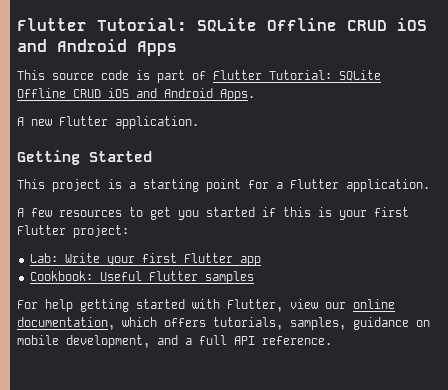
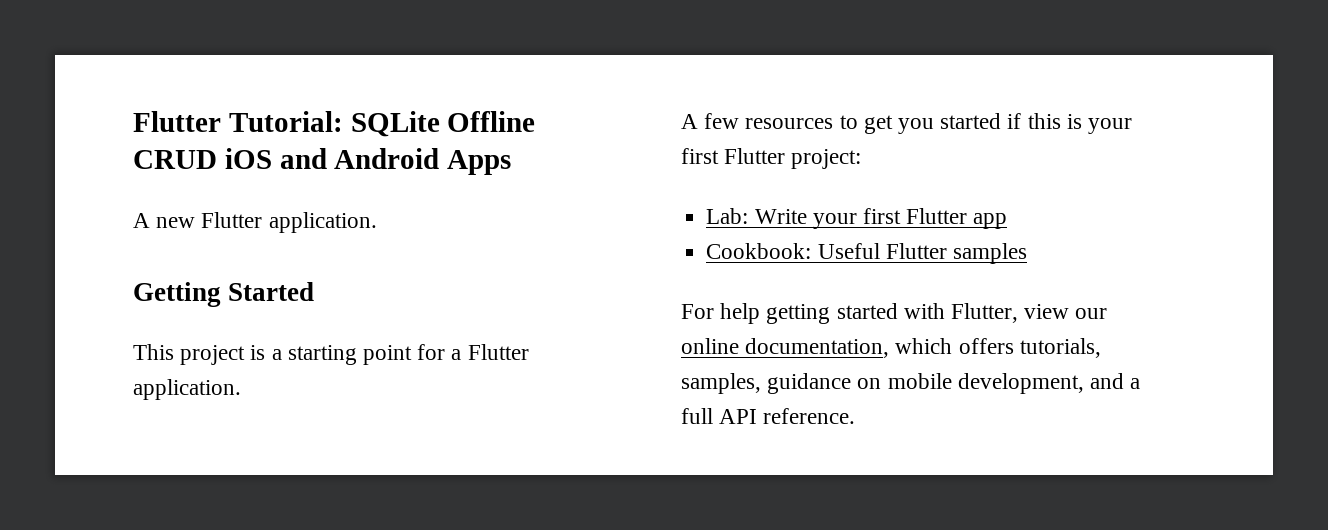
- This source code is part of Flutter Tutorial: SQLite Offline CRUD iOS and Android Apps.

